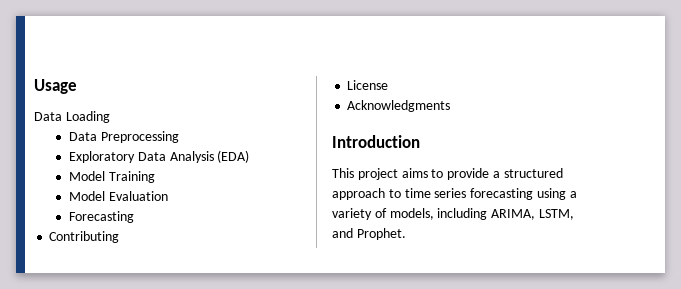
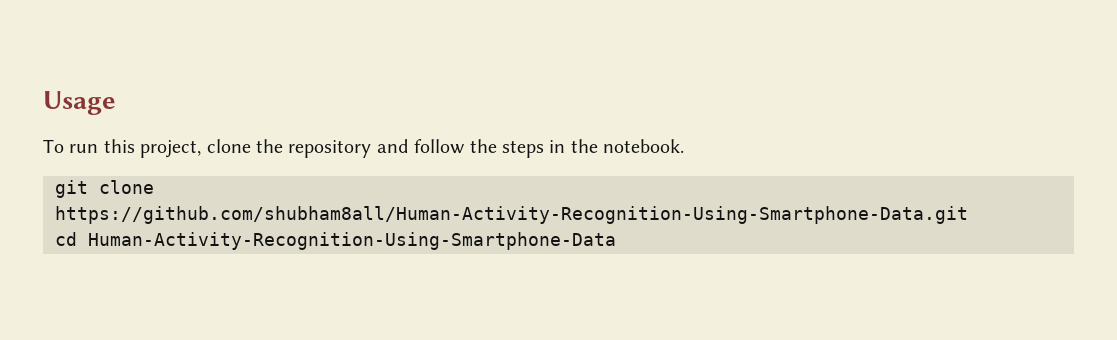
- Data Loading
- Data Preprocessing
- Exploratory Data Analysis (EDA)
- Model Training
- Model Evaluation
- Forecasting
- Contributing
- License
- Acknowledgments
- Introduction
- This project aims to provide a structured approach to time series forecasting using a variety of models, including ARIMA, LSTM, and Prophet.
+ To run this project, clone the repository and follow the steps in the notebook.
+ git clone https://github.com/shubham8all/Human-Activity-Recognition-Using-Smartphone-Data.git
+ cd Human-Activity-Recognition-Using-Smartphone-Data

